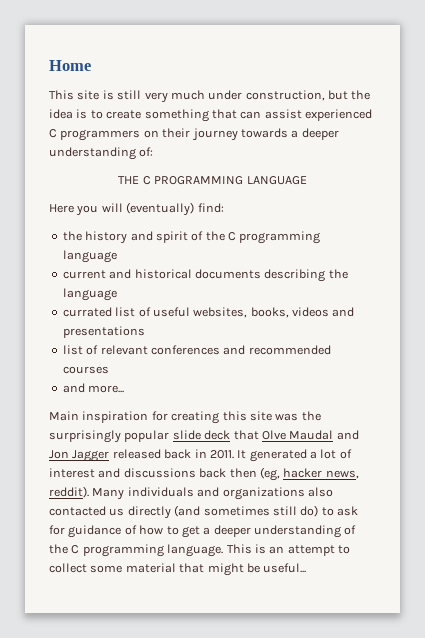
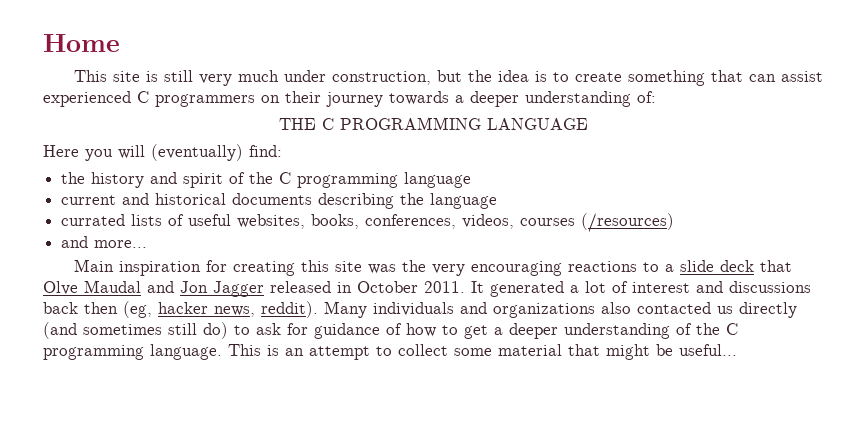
- currated list of useful websites, books, videos and presentations
- list of relevant conferences and recommended courses
+ currated lists of useful websites, books, conferences, videos, courses (/resources)
- Main inspiration for creating this site was the surprisingly popular slide deck that Olve Maudal and Jon Jagger released back in 2011.
+ Main inspiration for creating this site was the very encouraging reactions to a slide deck that Olve Maudal and Jon Jagger released in October 2011.

